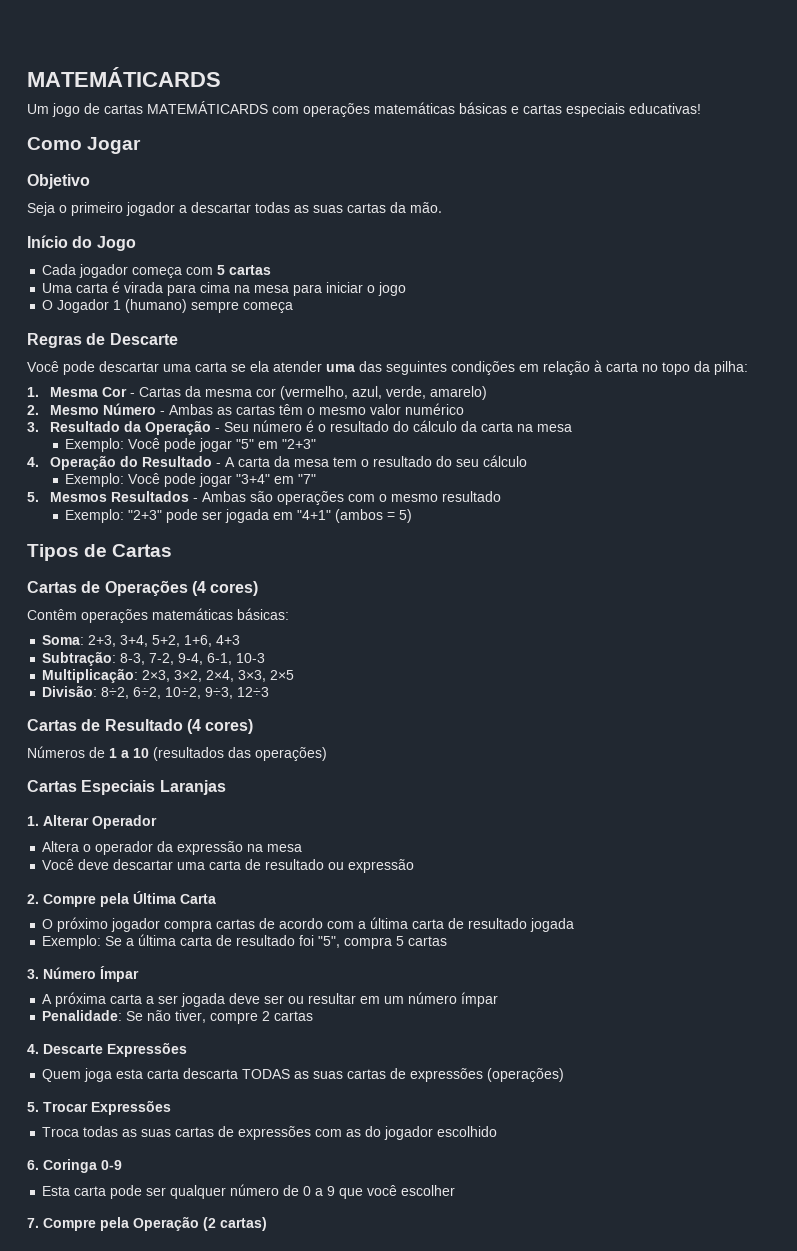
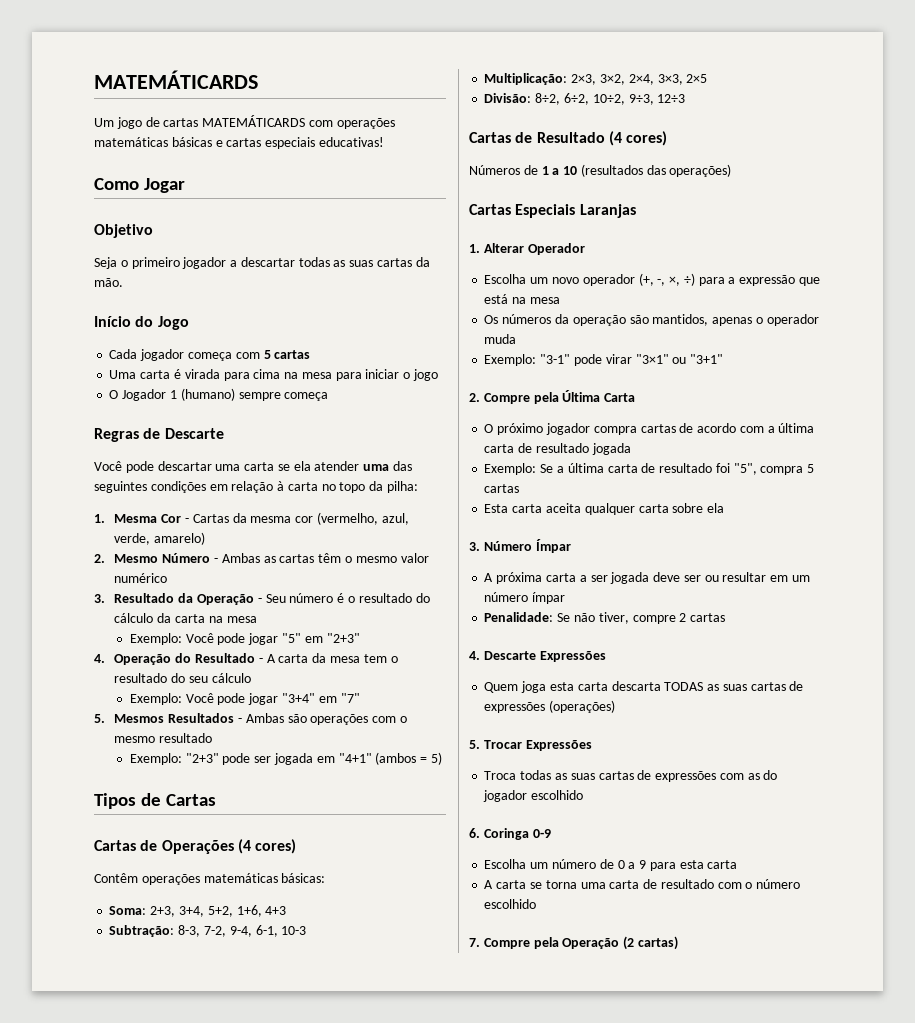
- Altera o operador da expressão na mesa
- Você deve descartar uma carta de resultado ou expressão
+ Escolha um novo operador (+, -, ×, ÷) para a expressão que está na mesa
+ Os números da operação são mantidos, apenas o operador muda
+ Exemplo: "3-1" pode virar "3×1" ou "3+1"
+ Esta carta aceita qualquer carta sobre ela
- Esta carta pode ser qualquer número de 0 a 9 que você escolher
+ Escolha um número de 0 a 9 para esta carta
+ A carta se torna uma carta de resultado com o número escolhido

